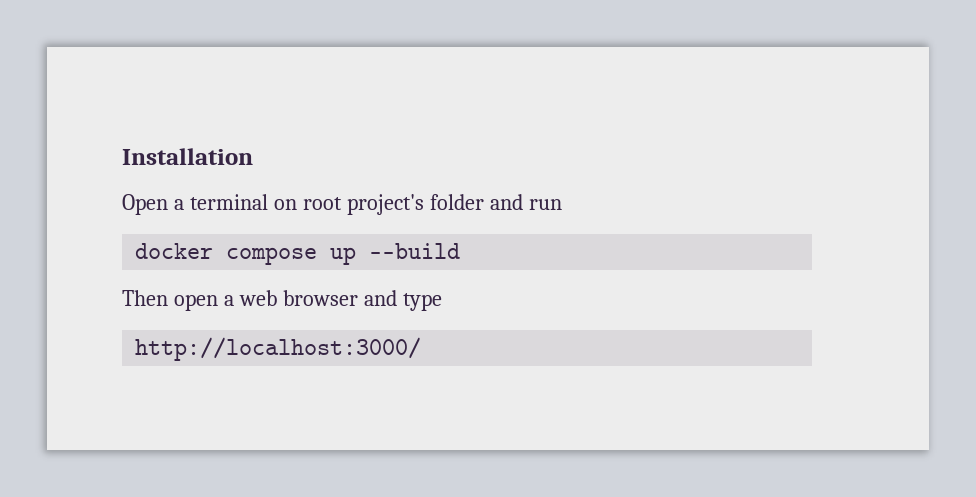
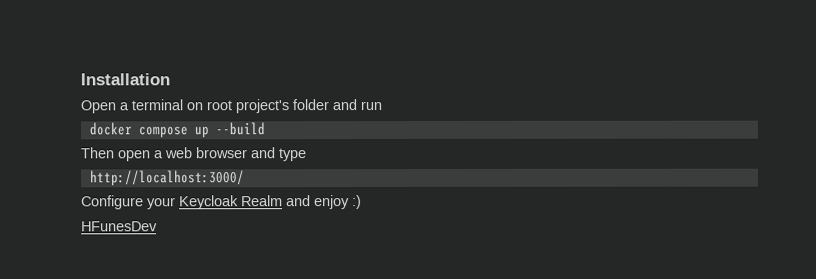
+ Configure your Keycloak Realm and enjoy :)
+ HFunesDev

